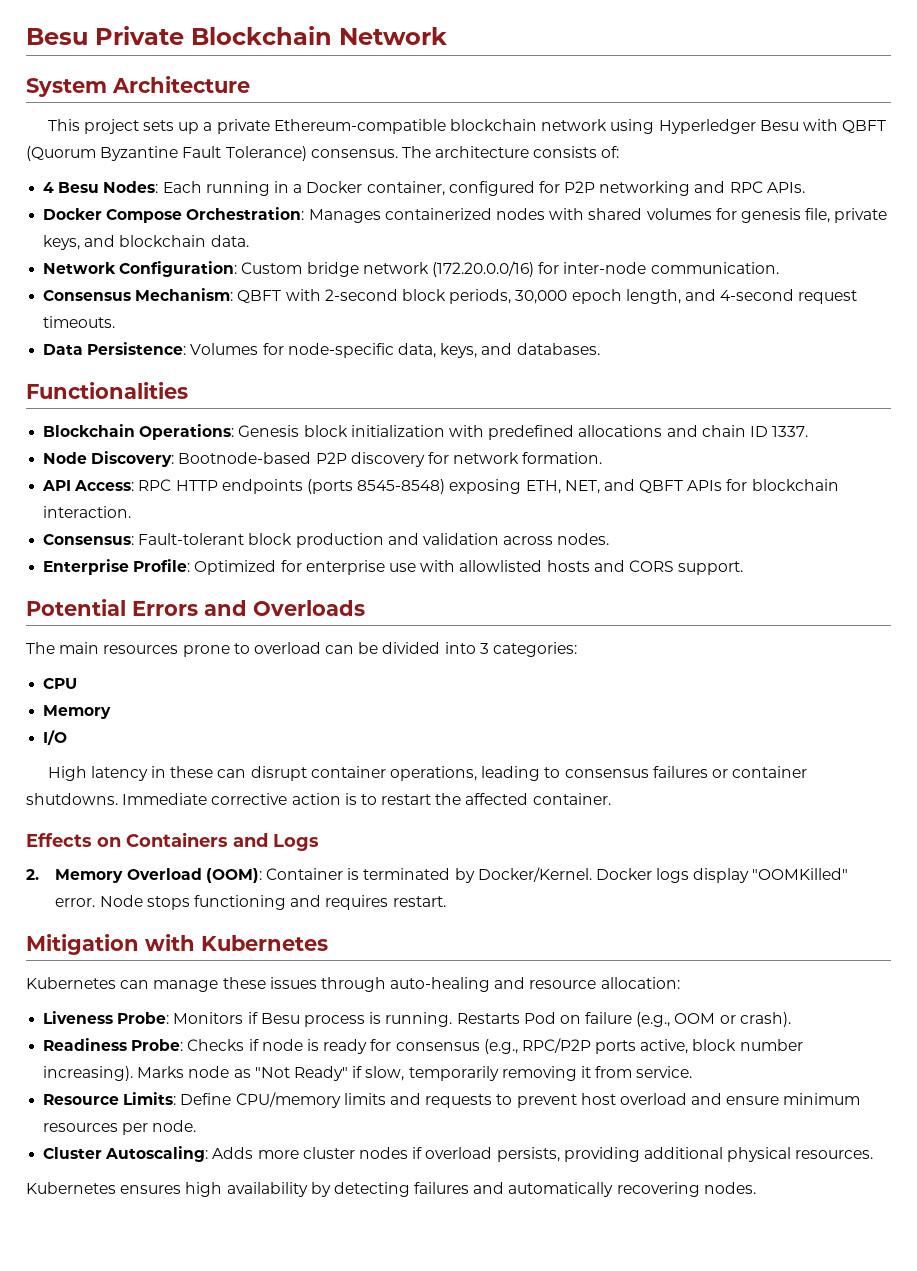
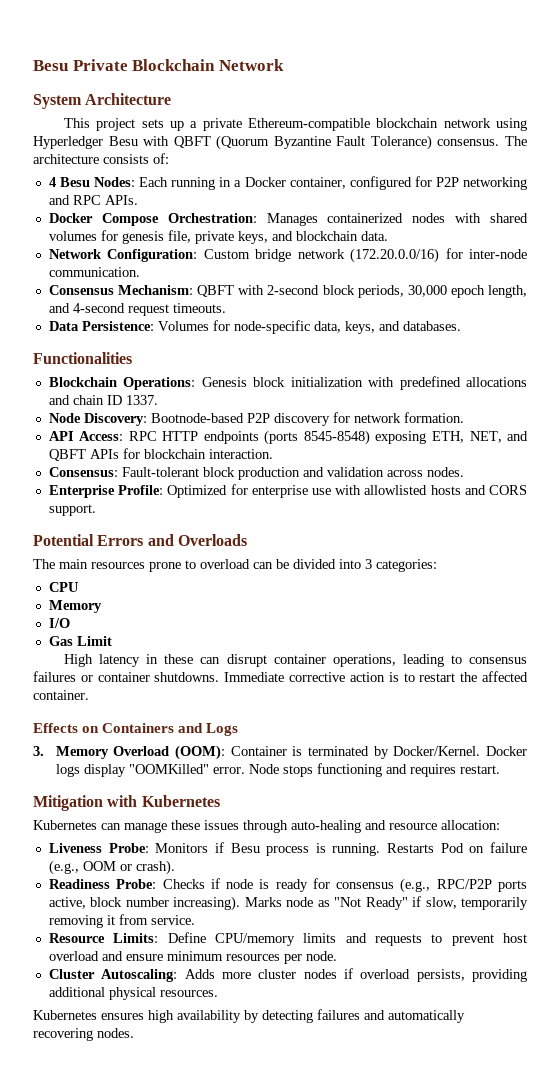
+ Gas Limit
- 2. Memory Overload (OOM): Container is terminated by Docker/Kernel.
+ 3. Memory Overload (OOM): Container is terminated by Docker/Kernel.

